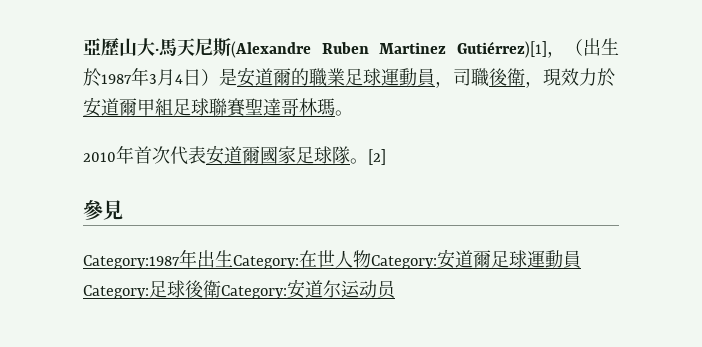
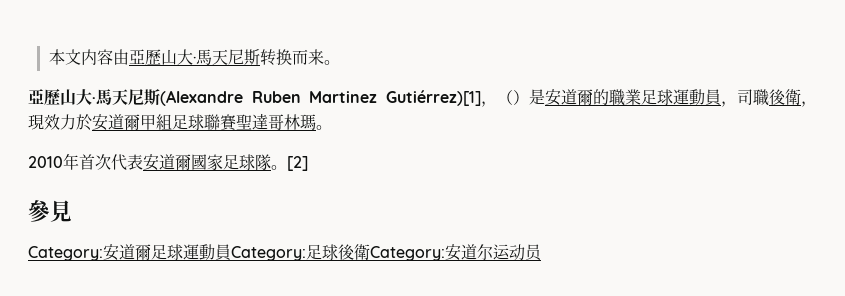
+ 本文内容由亞歷山大·馬天尼斯转换而来。
- 亞歷山大·馬天尼斯(Alexandre Ruben Martinez Gutiérrez)[1]，（出生於1987年3月4日）是安道爾的職業足球運動員，司職後衛，現效力於安道爾甲組足球聯賽聖達哥林瑪。
+ 亞歷山大·馬天尼斯(Alexandre Ruben Martinez Gutiérrez)[1]，（）是安道爾的職業足球運動員，司職後衛，現效力於安道爾甲組足球聯賽聖達哥林瑪。
- Category:1987年出生Category:在世人物Category:安道爾足球運動員Category:足球後衛Category:安道尔运动员
+ Category:安道爾足球運動員Category:足球後衛Category:安道尔运动员

